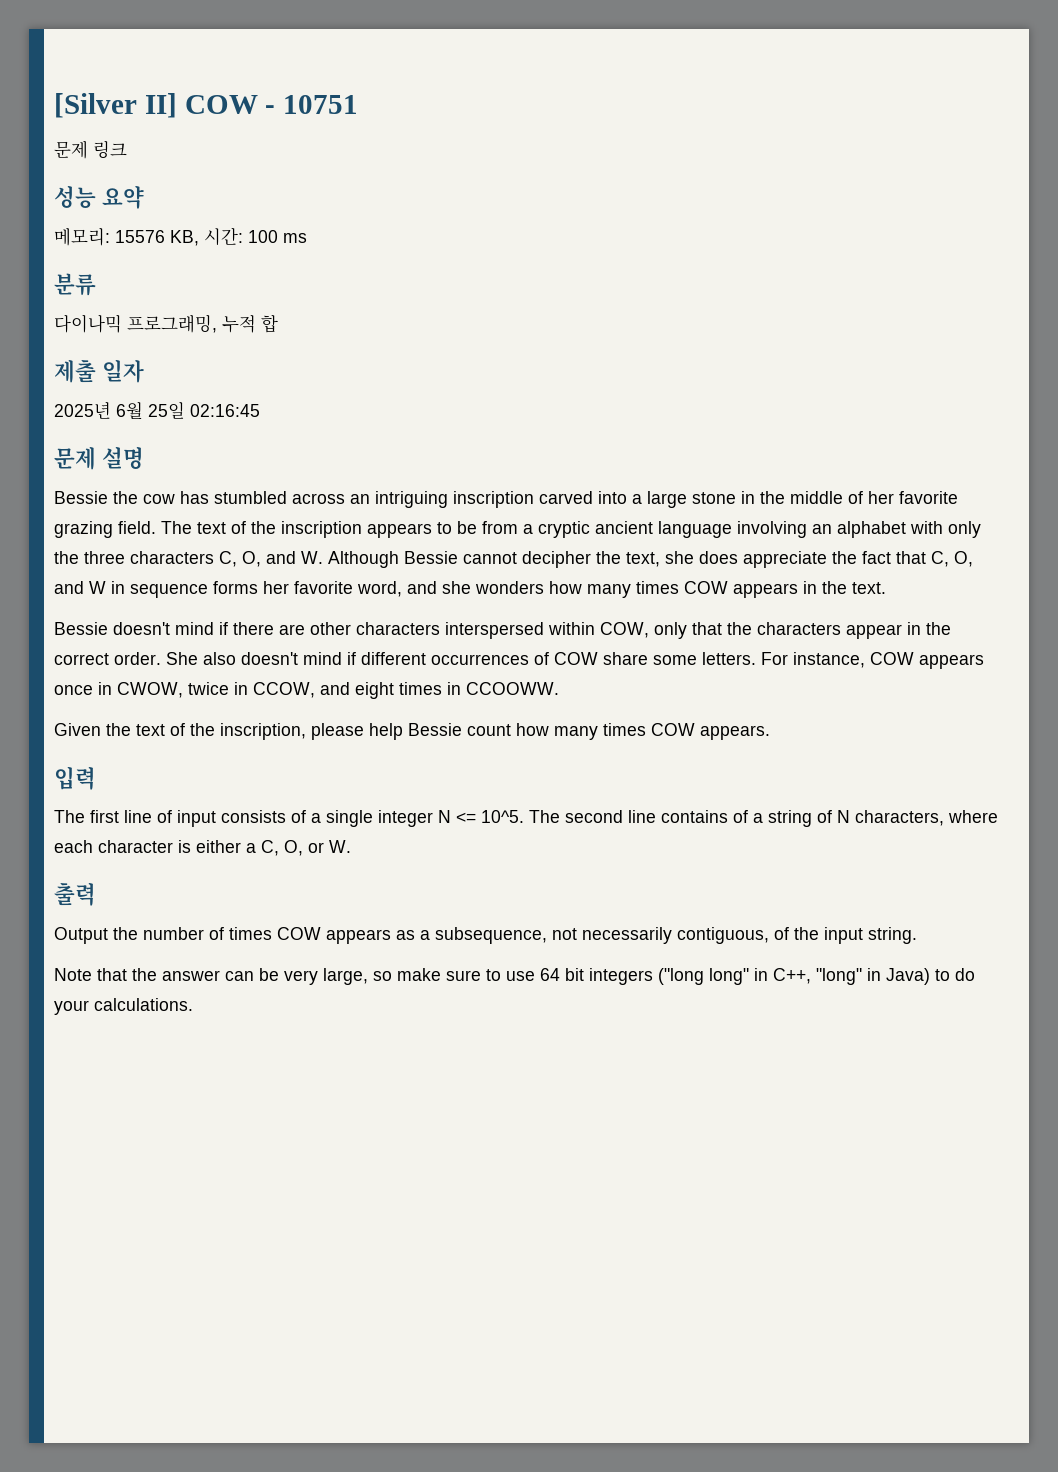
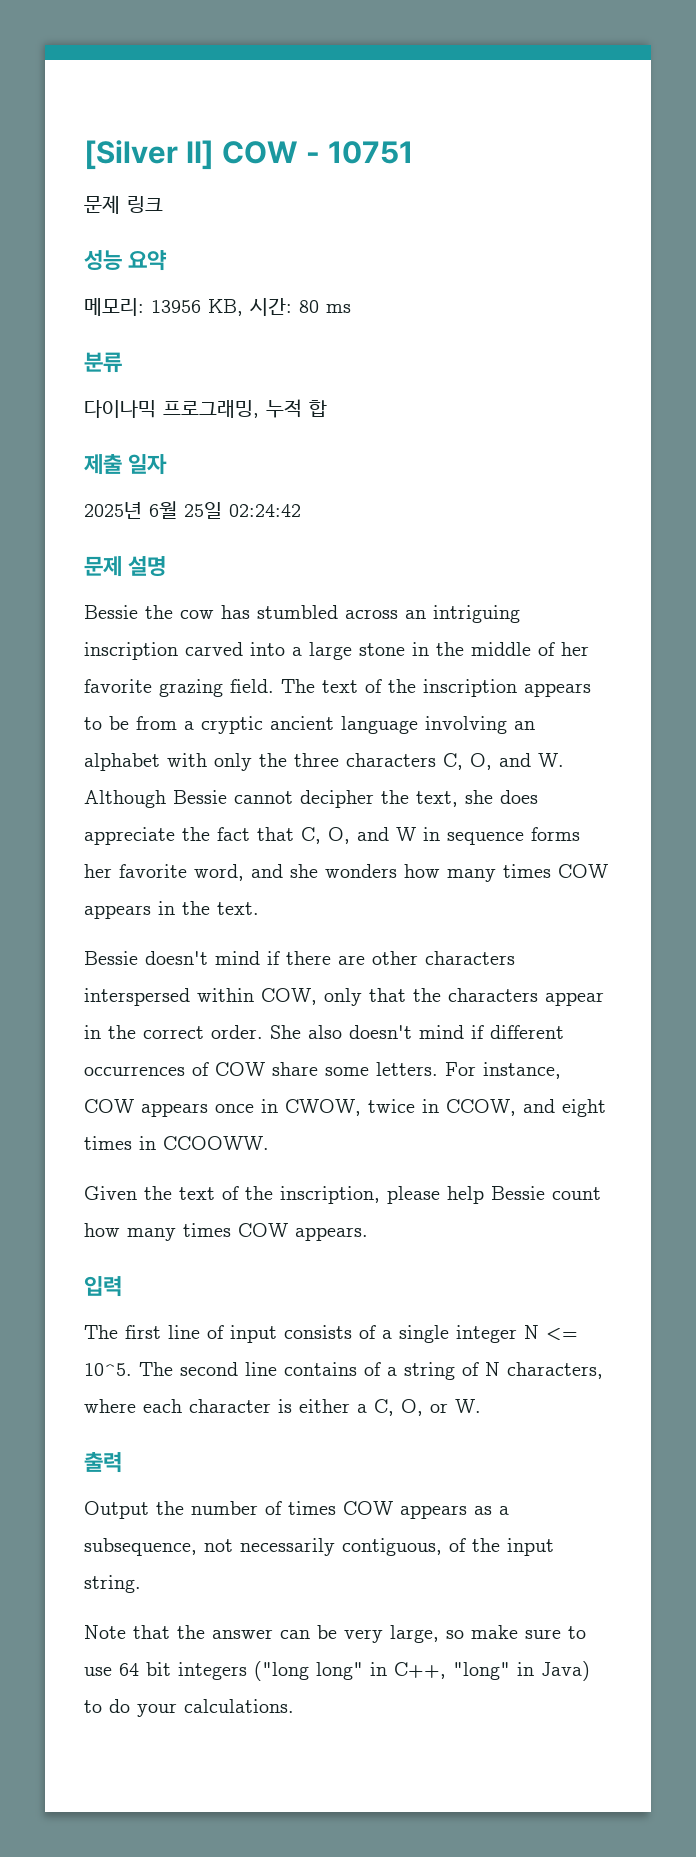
- 메모리: 15576 KB, 시간: 100 ms
+ 메모리: 13956 KB, 시간: 80 ms
- 2025년 6월 25일 02:16:45
+ 2025년 6월 25일 02:24:42

